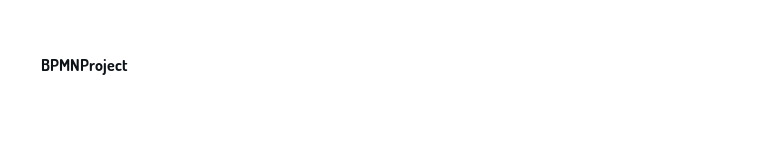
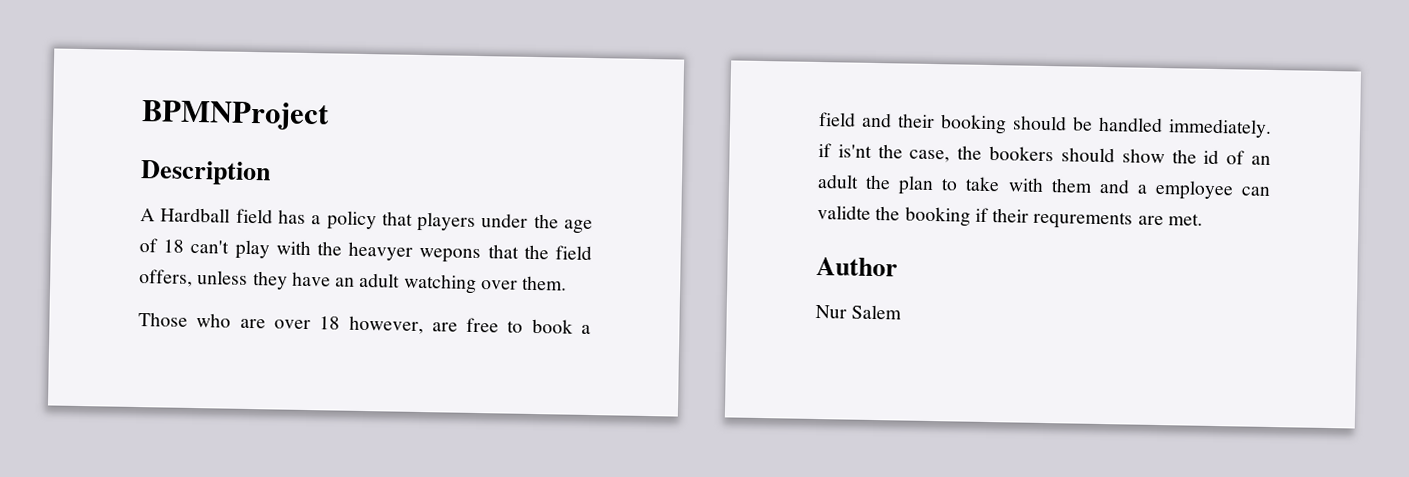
+ Description
+ A Hardball field has a policy that players under the age of 18 can't play with the heavyer wepons that the field offers, unless they have an adult watching over them.
+ Those who are over 18 however, are free to book a field and their booking should be handled immediately. if is'nt the case, the bookers should show the id of an adult the plan to take with them and a employee can validte the booking if their requrements are met.
+ Author
+ Nur Salem

